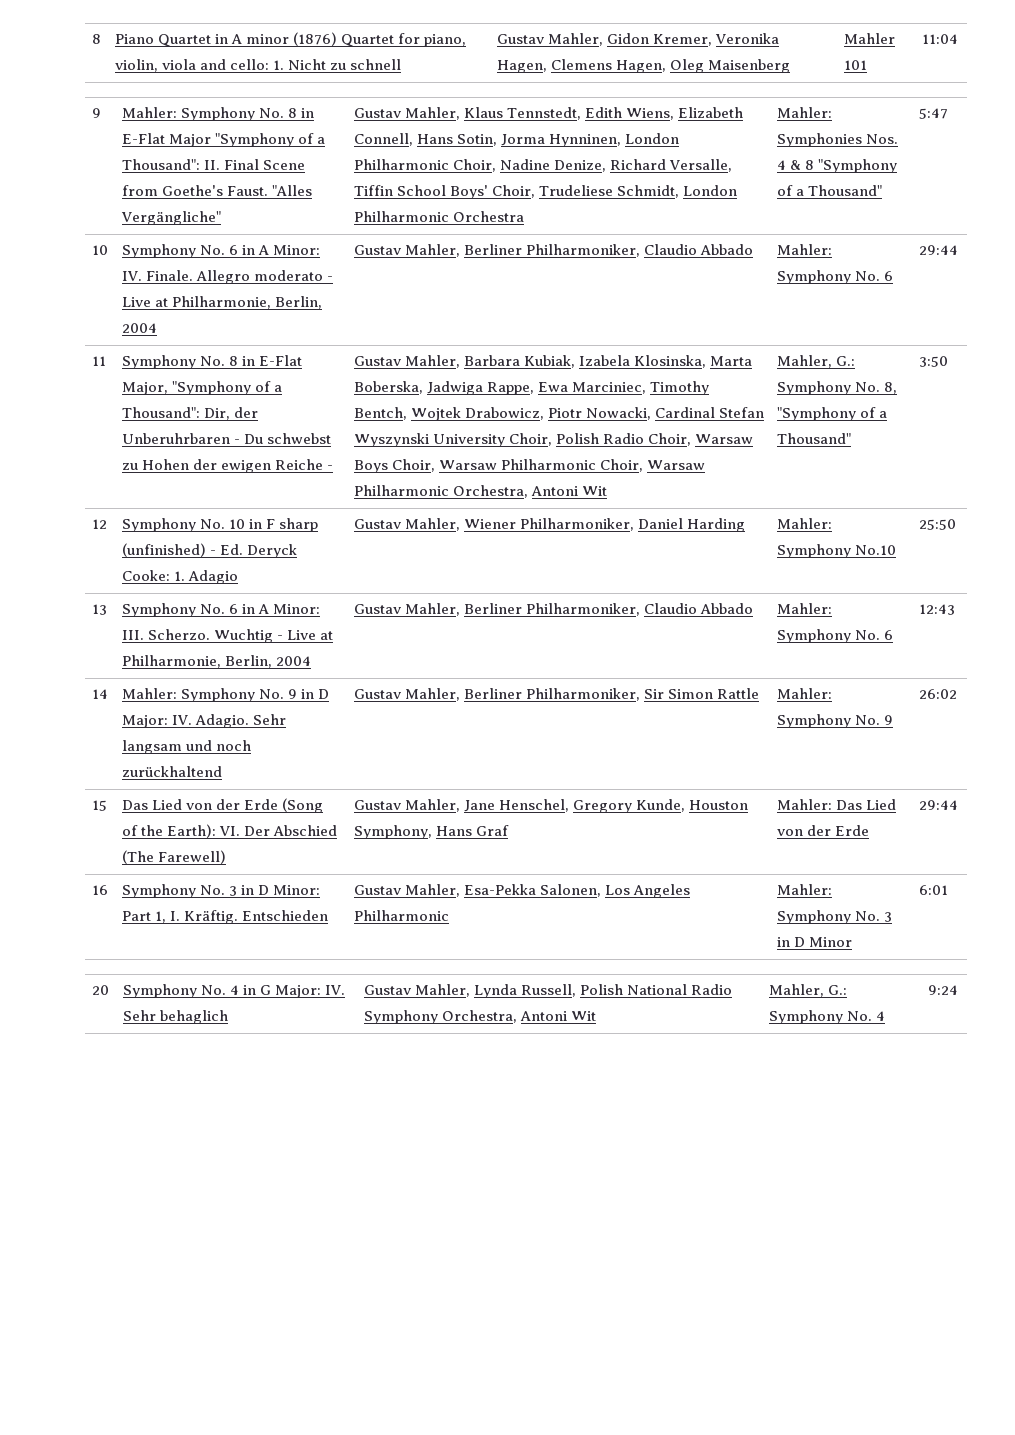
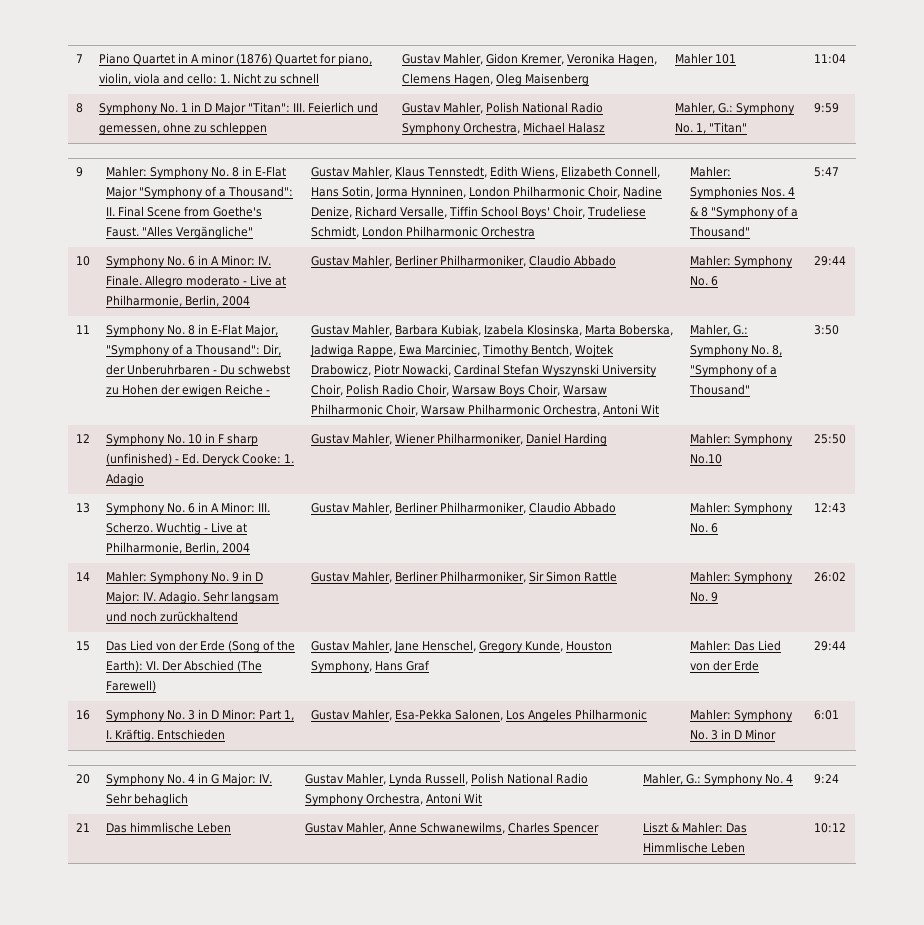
- 8 | Piano Quartet in A minor (1876) Quartet for piano, violin, viola and cello: 1. Nicht zu schnell | Gustav Mahler, Gidon Kremer, Veronika Hagen, Clemens Hagen, Oleg Maisenberg | Mahler 101 | 11:04
+ 7 | Piano Quartet in A minor (1876) Quartet for piano, violin, viola and cello: 1. Nicht zu schnell | Gustav Mahler, Gidon Kremer, Veronika Hagen, Clemens Hagen, Oleg Maisenberg | Mahler 101 | 11:04
+ 8 | Symphony No. 1 in D Major "Titan": III. Feierlich und gemessen, ohne zu schleppen | Gustav Mahler, Polish National Radio Symphony Orchestra, Michael Halasz | Mahler, G.: Symphony No. 1, "Titan" | 9:59
+ 21 | Das himmlische Leben | Gustav Mahler, Anne Schwanewilms, Charles Spencer | Liszt & Mahler: Das Himmlische Leben | 10:12

